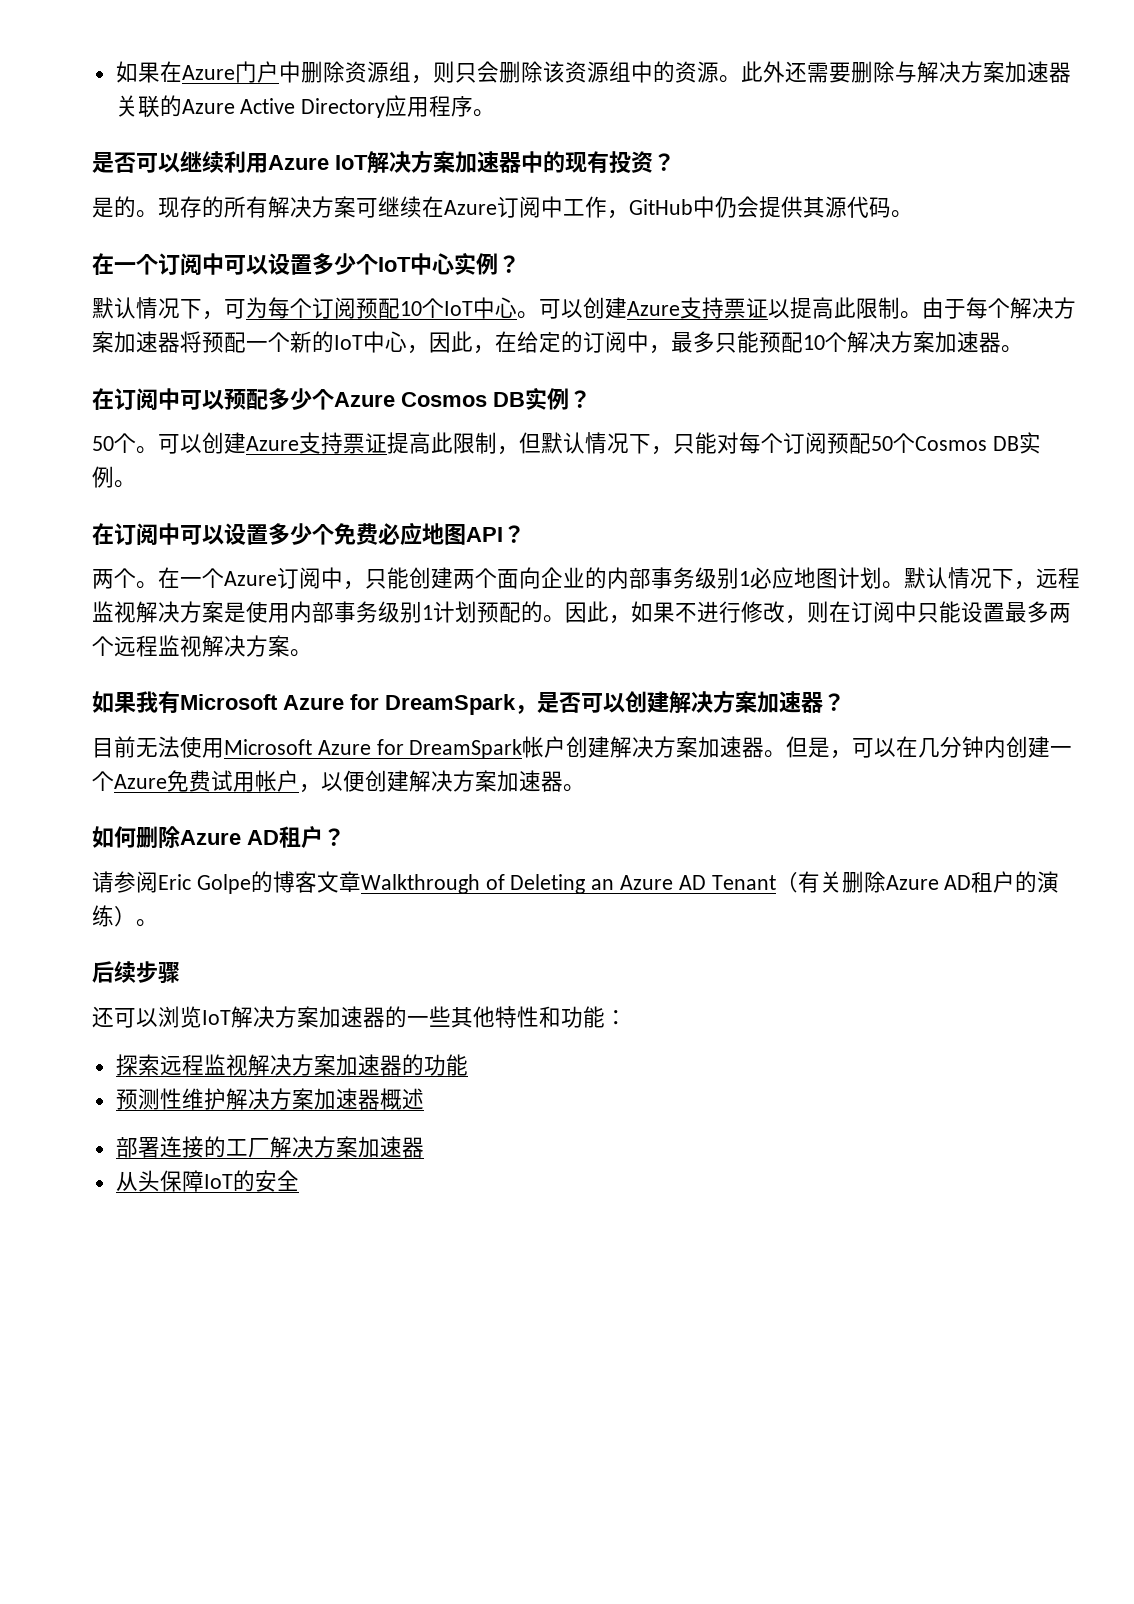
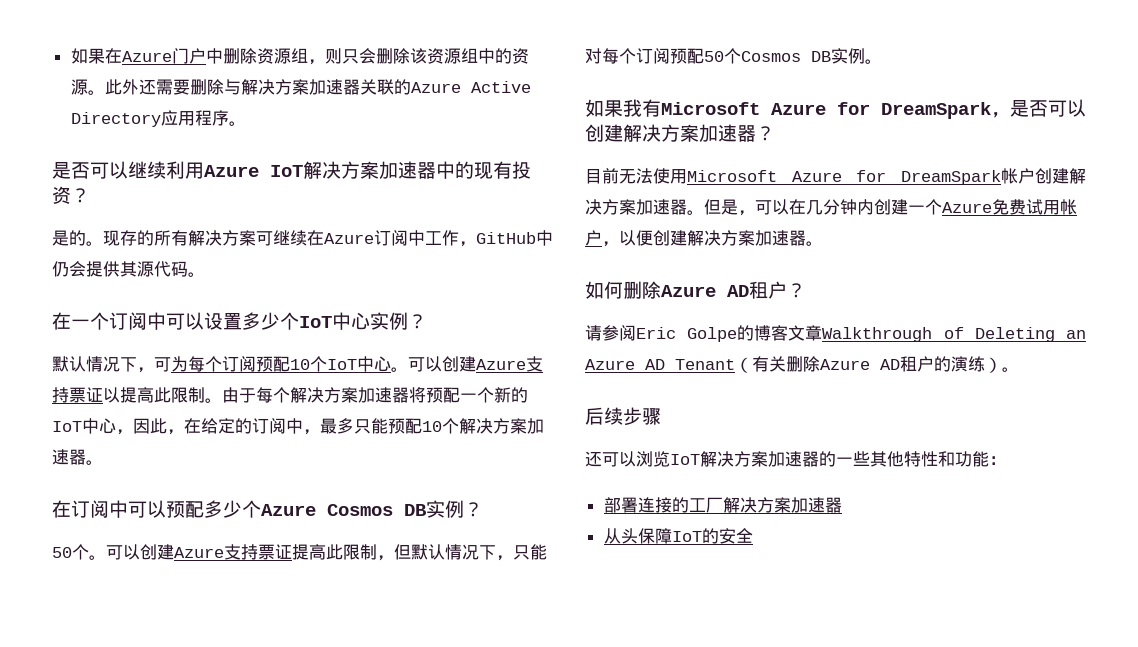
- 在订阅中可以设置多少个免费必应地图API？
- 两个。在一个Azure订阅中，只能创建两个面向企业的内部事务级别1必应地图计划。默认情况下，远程监视解决方案是使用内部事务级别1计划预配的。因此，如果不进行修改，则在订阅中只能设置最多两个远程监视解决方案。
- 探索远程监视解决方案加速器的功能
- 预测性维护解决方案加速器概述

